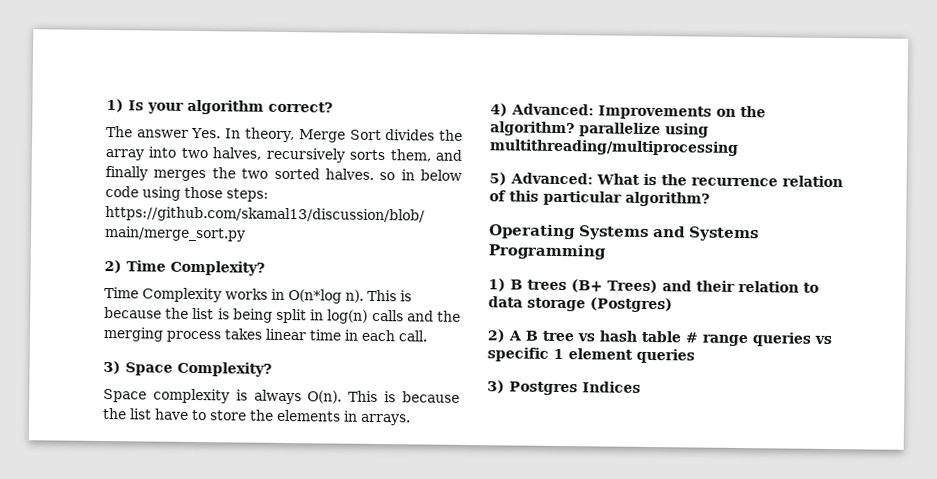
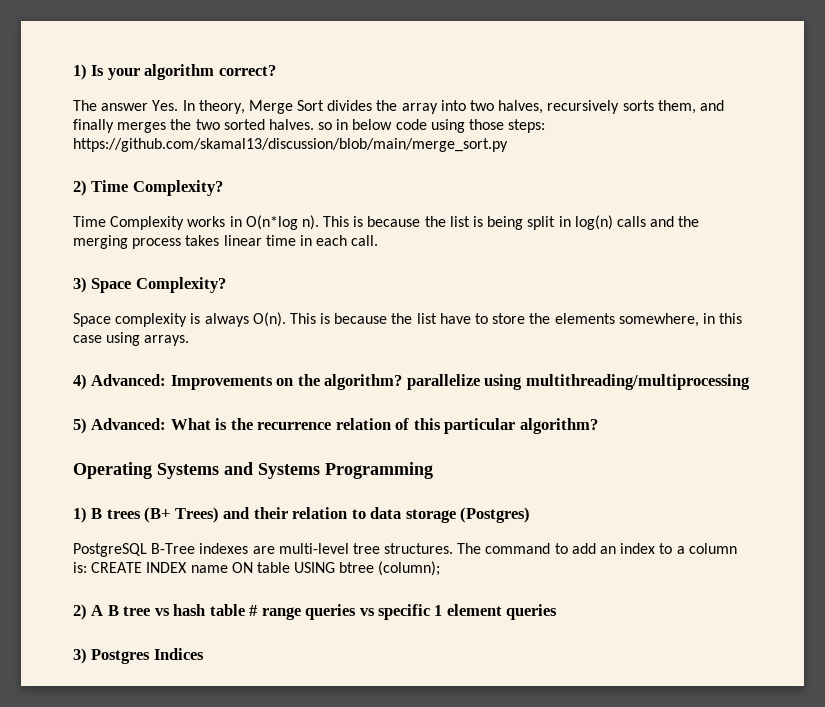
- This is because the list have to store the elements in arrays.
+ This is because the list have to store the elements somewhere, in this case using arrays.
+ PostgreSQL B-Tree indexes are multi-level tree structures. The command to add an index to a column is: CREATE INDEX name ON table USING btree (column);

